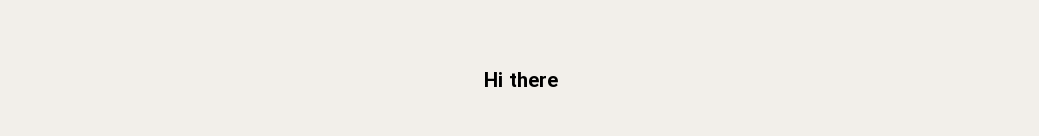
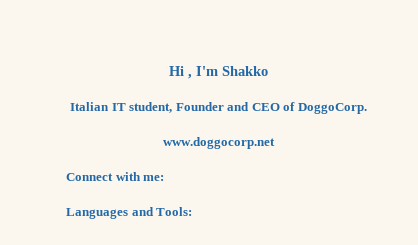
- Hi there
+ Hi , I'm Shakko
+ Italian IT student, Founder and CEO of DoggoCorp.
+ www.doggocorp.net
+ Connect with me:
+ Languages and Tools:

